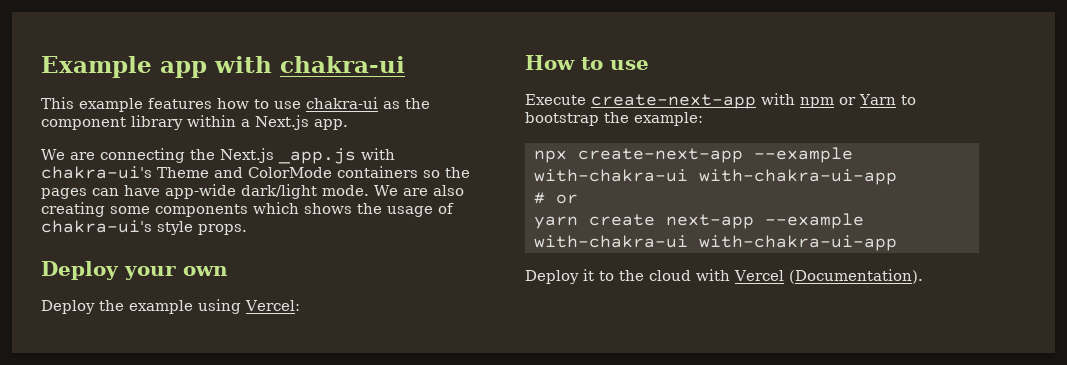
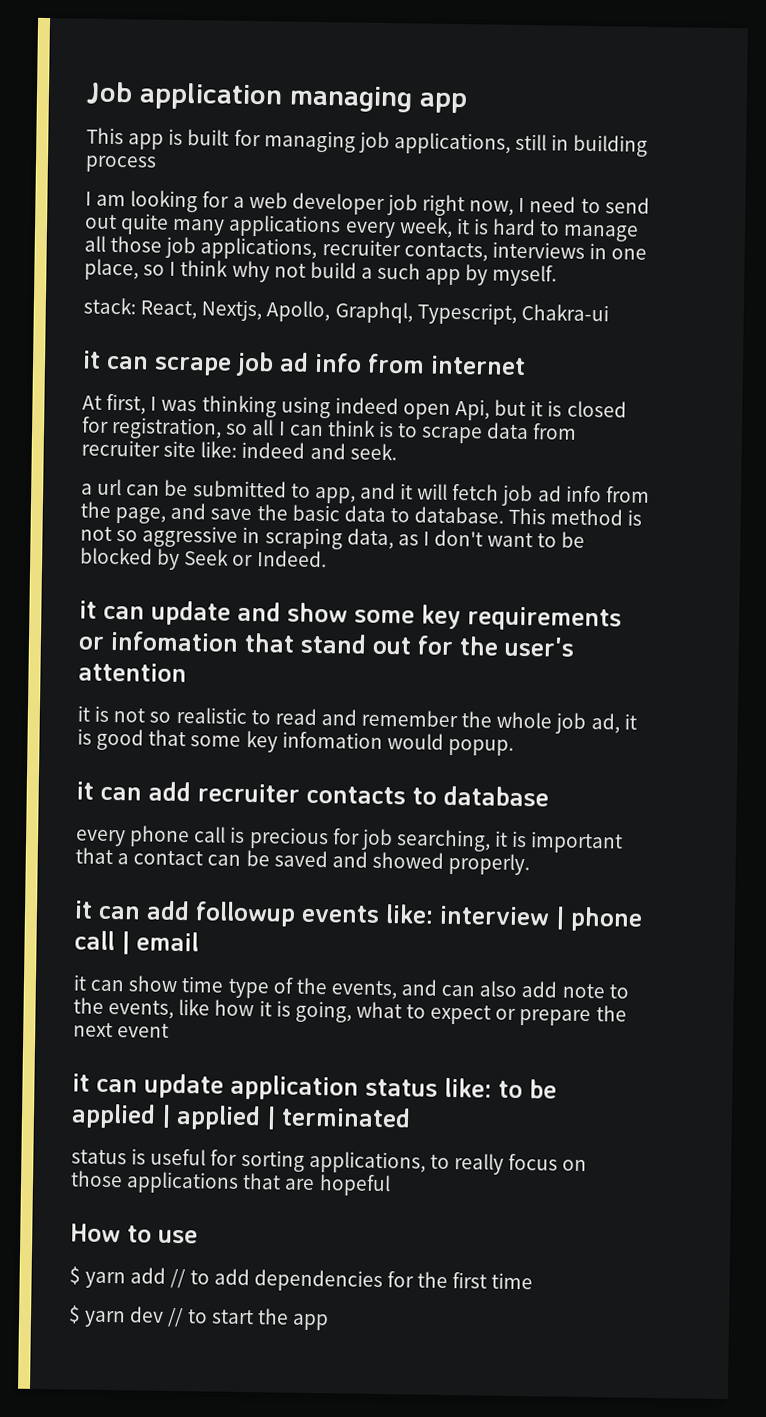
- Example app with chakra-ui
- This example features how to use chakra-ui as the component library within a Next.js app.
- We are connecting the Next.js _app.js with chakra-ui's Theme and ColorMode containers so the pages can have app-wide dark/light mode. We are also creating some components which shows the usage of chakra-ui's style props.
- Deploy your own
- Deploy the example using Vercel:
+ Job application managing app
+ This app is built for managing job applications, still in building process
+ I am looking for a web developer job right now, I need to send out quite many applications every week, it is hard to manage all those job applications, recruiter contacts, interviews in one place, so I think why not build a such app by myself.
+ stack: React, Nextjs, Apollo, Graphql, Typescript, Chakra-ui
+ it can scrape job ad info from internet
+ At first, I was thinking using indeed open Api, but it is closed for registration, so all I can think is to scrape data from recruiter site like: indeed and seek.
+ a url can be submitted to app, and it will fetch job ad info from the page, and save the basic data to database. This method is not so aggressive in scraping data, as I don't want to be blocked by Seek or Indeed.
+ it can update and show some key requirements or infomation that stand out for the user's attention
+ it is not so realistic to read and remember the whole job ad, it is good that some key infomation would popup.
+ it can add recruiter contacts to database
+ every phone call is precious for job searching, it is important that a contact can be saved and showed properly.
+ it can add followup events like: interview | phone call | email
+ it can show time type of the events, and can also add note to the events, like how it is going, what to expect or prepare the next event
+ it can update application status like: to be applied | applied | terminated
+ status is useful for sorting applications, to really focus on those applications that are hopeful
  How to use
- Execute create-next-app with npm or Yarn to bootstrap the example:
- npx create-next-app --example with-chakra-ui with-chakra-ui-app
- # or
- yarn create next-app --example with-chakra-ui with-chakra-ui-app
- Deploy it to the cloud with Vercel (Documentation).
+ $ yarn add // to add dependencies for the first time
+ $ yarn dev // to start the app

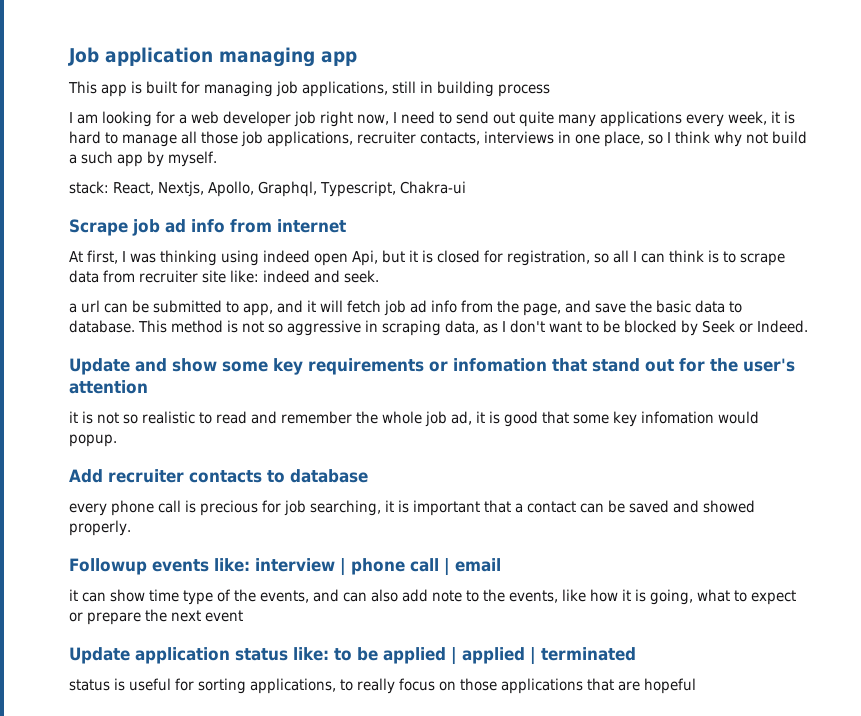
- it can scrape job ad info from internet
+ Scrape job ad info from internet
- it can update and show some key requirements or infomation that stand out for the user's attention
+ Update and show some key requirements or infomation that stand out for the user's attention
- it can add recruiter contacts to database
+ Add recruiter contacts to database
- it can add followup events like: interview | phone call | email
+ Followup events like: interview | phone call | email
- it can update application status like: to be applied | applied | terminated
+ Update application status like: to be applied | applied | terminated
- How to use
- $ yarn add // to add dependencies for the first time
- $ yarn dev // to start the app

